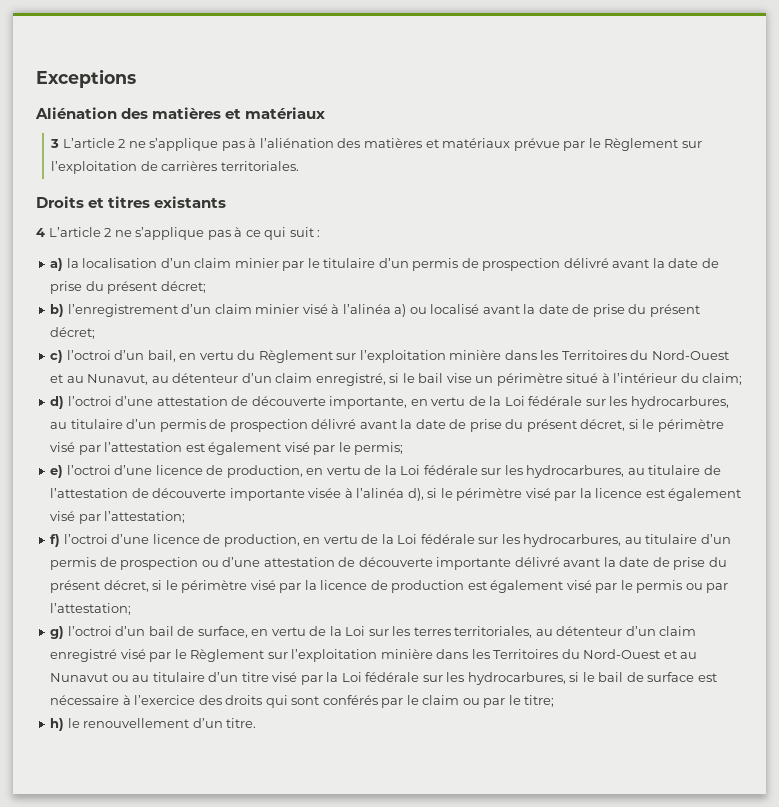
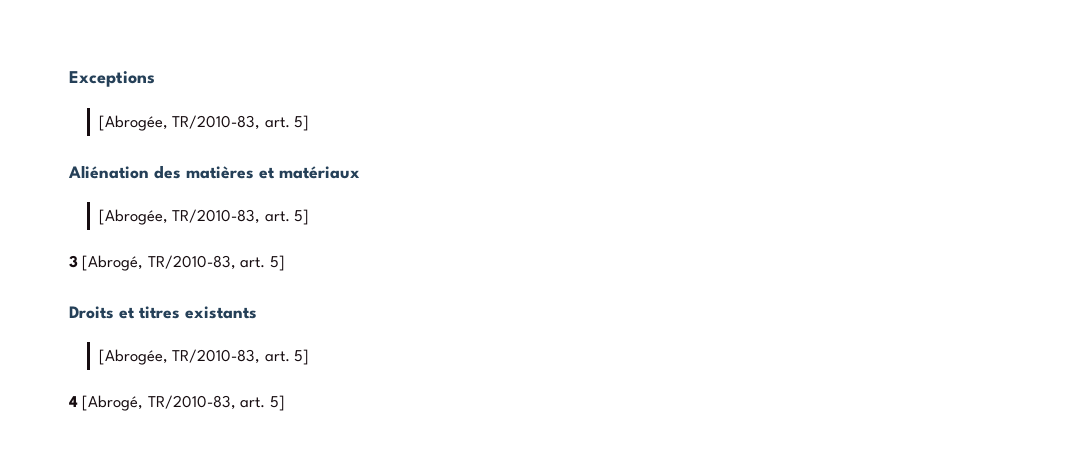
  Exceptions
+ [Abrogée, TR/2010-83, art. 5]
  Aliénation des matières et matériaux
- 3 L’article 2 ne s’applique pas à l’aliénation des matières et matériaux prévue par le Règlement sur l’exploitation de carrières territoriales.
+ [Abrogée, TR/2010-83, art. 5]
+ 3 [Abrogé, TR/2010-83, art. 5]
  Droits et titres existants
- 4 L’article 2 ne s’applique pas à ce qui suit :
- a) la localisation d’un claim minier par le titulaire d’un permis de prospection délivré avant la date de prise du présent décret;
- b) l’enregistrement d’un claim minier visé à l’alinéa a) ou localisé avant la date de prise du présent décret;
- c) l’octroi d’un bail, en vertu du Règlement sur l’exploitation minière dans les Territoires du Nord-Ouest et au Nunavut, au détenteur d’un claim enregistré, si le bail vise un périmètre situé à l’intérieur du claim;
- d) l’octroi d’une attestation de découverte importante, en vertu de la Loi fédérale sur les hydrocarbures, au titulaire d’un permis de prospection délivré avant la date de prise du présent décret, si le périmètre visé par l’attestation est également visé par le permis;
- e) l’octroi d’une licence de production, en vertu de la Loi fédérale sur les hydrocarbures, au titulaire de l’attestation de découverte importante visée à l’alinéa d), si le périmètre visé par la licence est également visé par l’attestation;
- f) l’octroi d’une licence de production, en vertu de la Loi fédérale sur les hydrocarbures, au titulaire d’un permis de prospection ou d’une attestation de découverte importante délivré avant la date de prise du présent décret, si le périmètre visé par la licence de production est également visé par le permis ou par l’attestation;
- g) l’octroi d’un bail de surface, en vertu de la Loi sur les terres territoriales, au détenteur d’un claim enregistré visé par le Règlement sur l’exploitation minière dans les Territoires du Nord-Ouest et au Nunavut ou au titulaire d’un titre visé par la Loi fédérale sur les hydrocarbures, si le bail de surface est nécessaire à l’exercice des droits qui sont conférés par le claim ou par le titre;
- h) le renouvellement d’un titre.
+ [Abrogée, TR/2010-83, art. 5]
+ 4 [Abrogé, TR/2010-83, art. 5]

